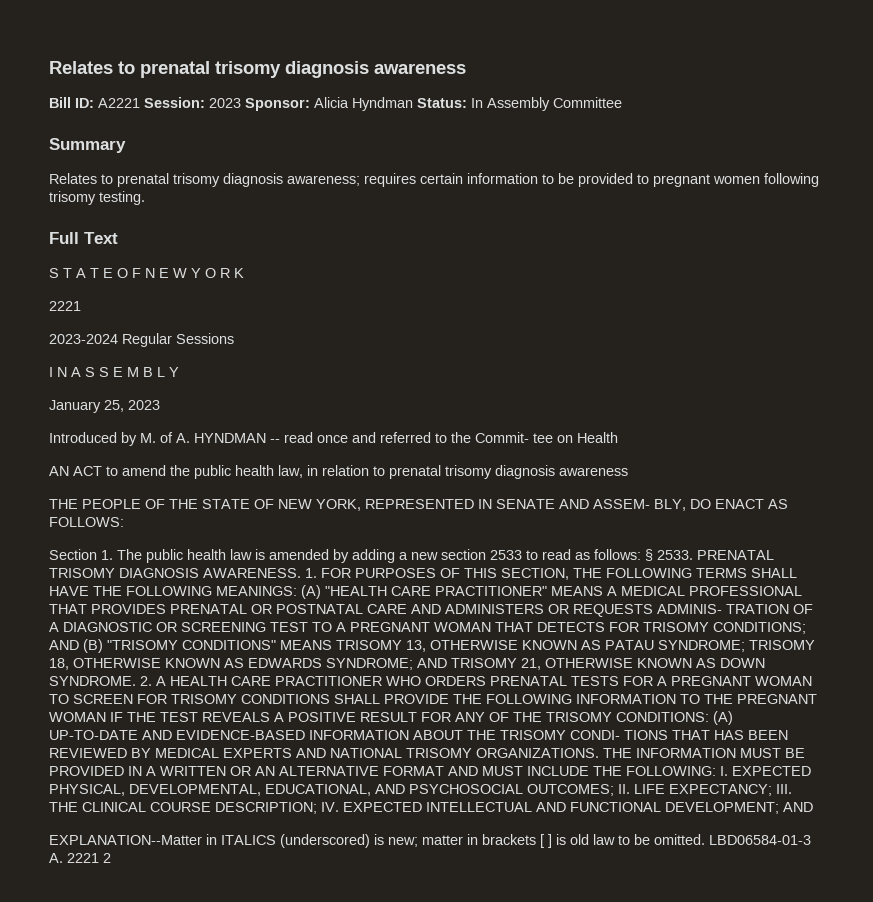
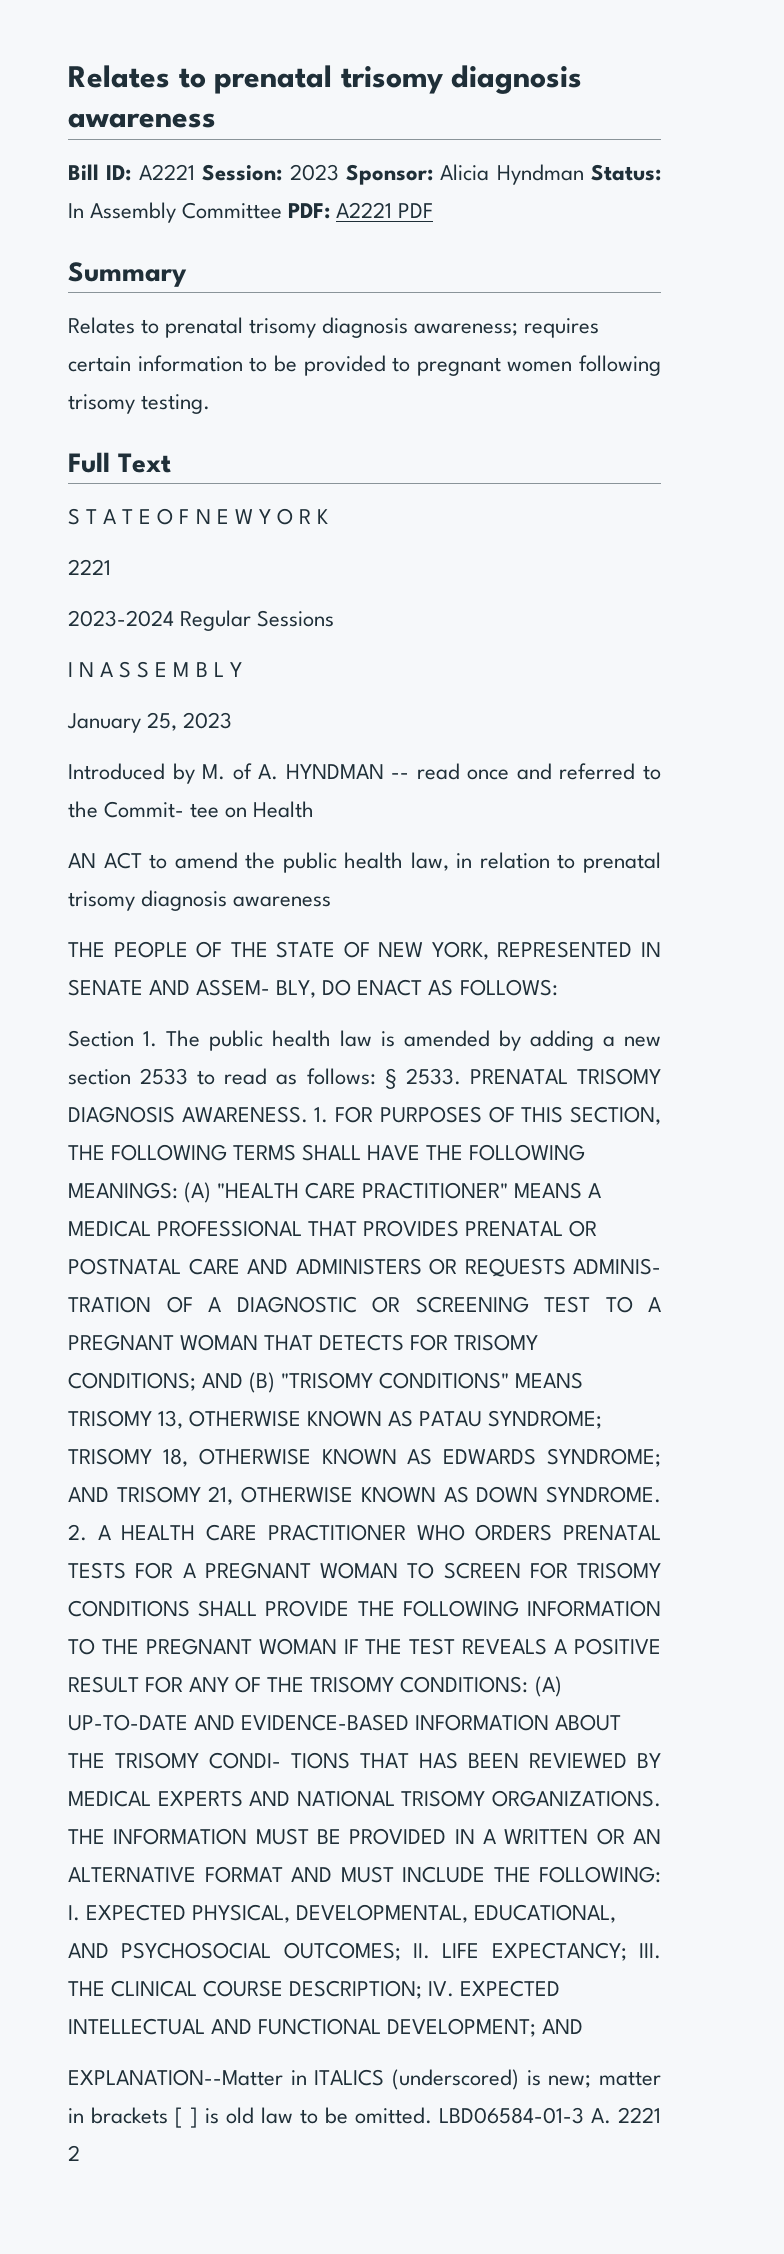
- Bill ID: A2221 Session: 2023 Sponsor: Alicia Hyndman Status: In Assembly Committee
+ Bill ID: A2221 Session: 2023 Sponsor: Alicia Hyndman Status: In Assembly Committee PDF: A2221 PDF

